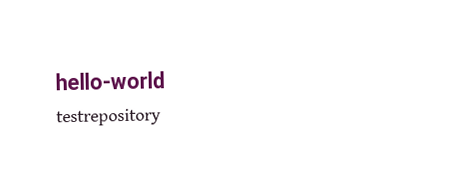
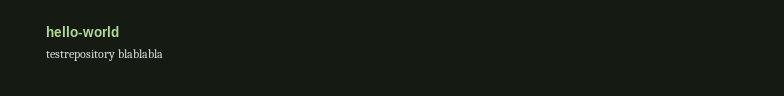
- testrepository
+ testrepository blablabla

